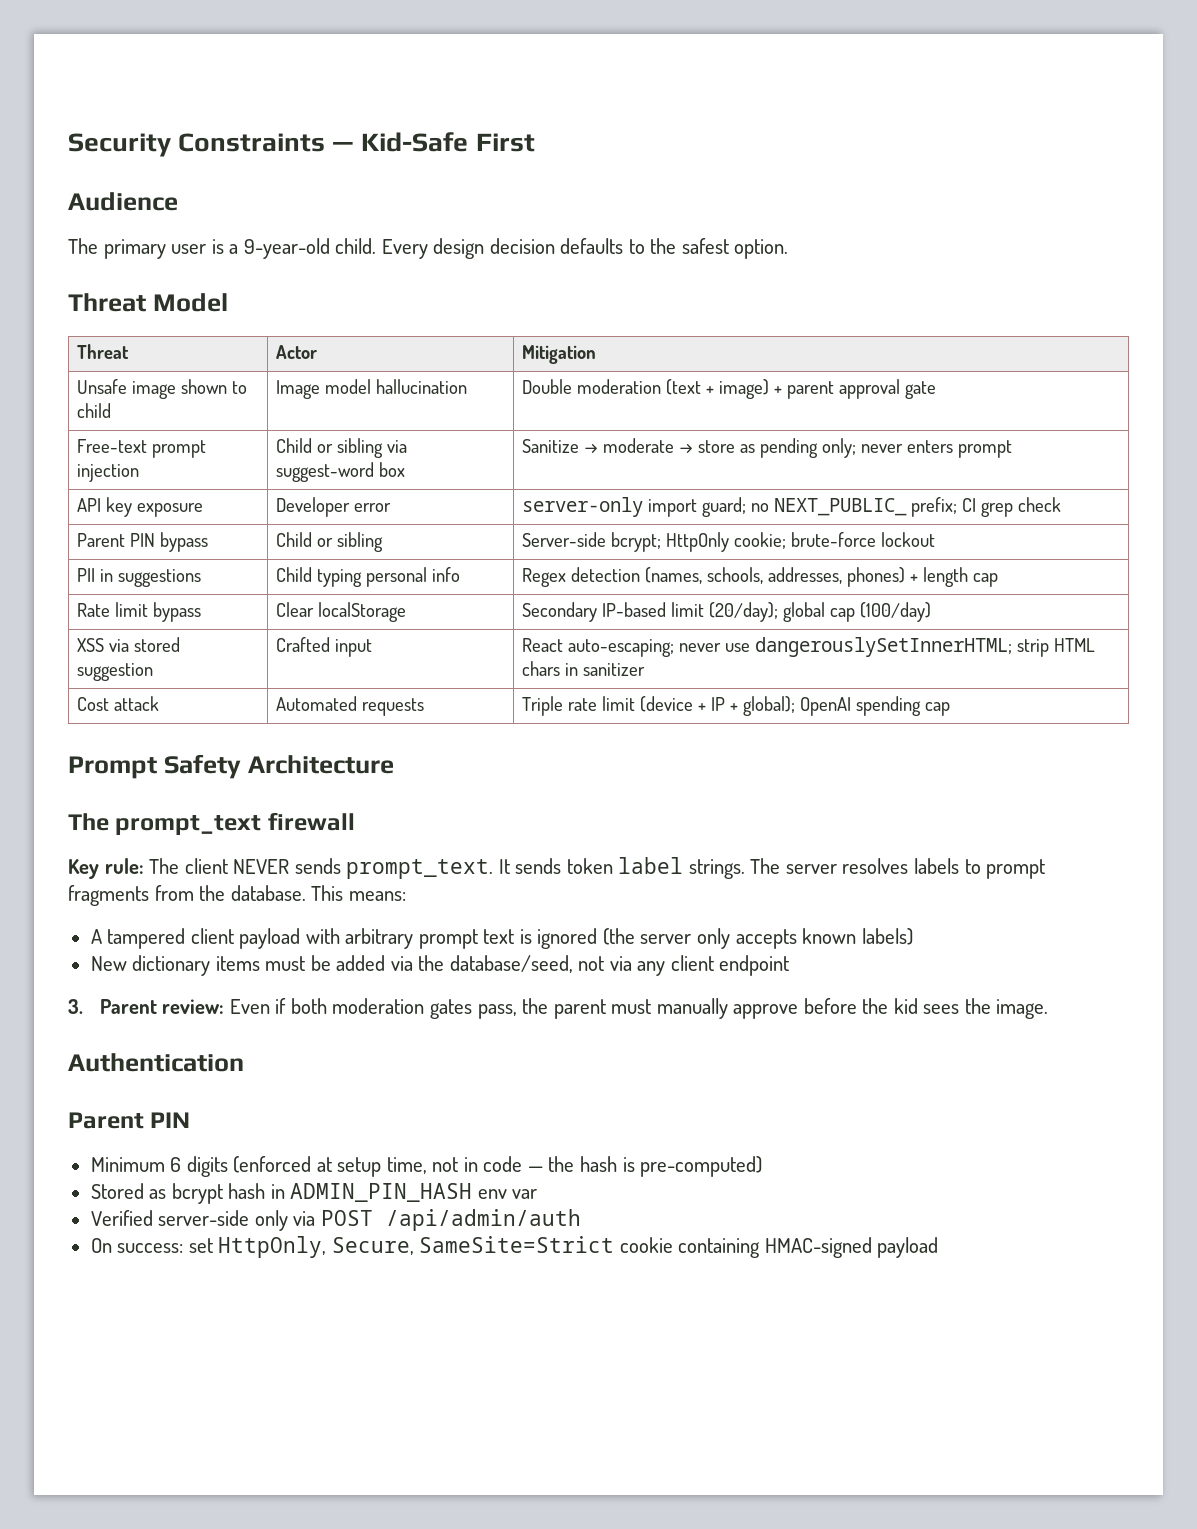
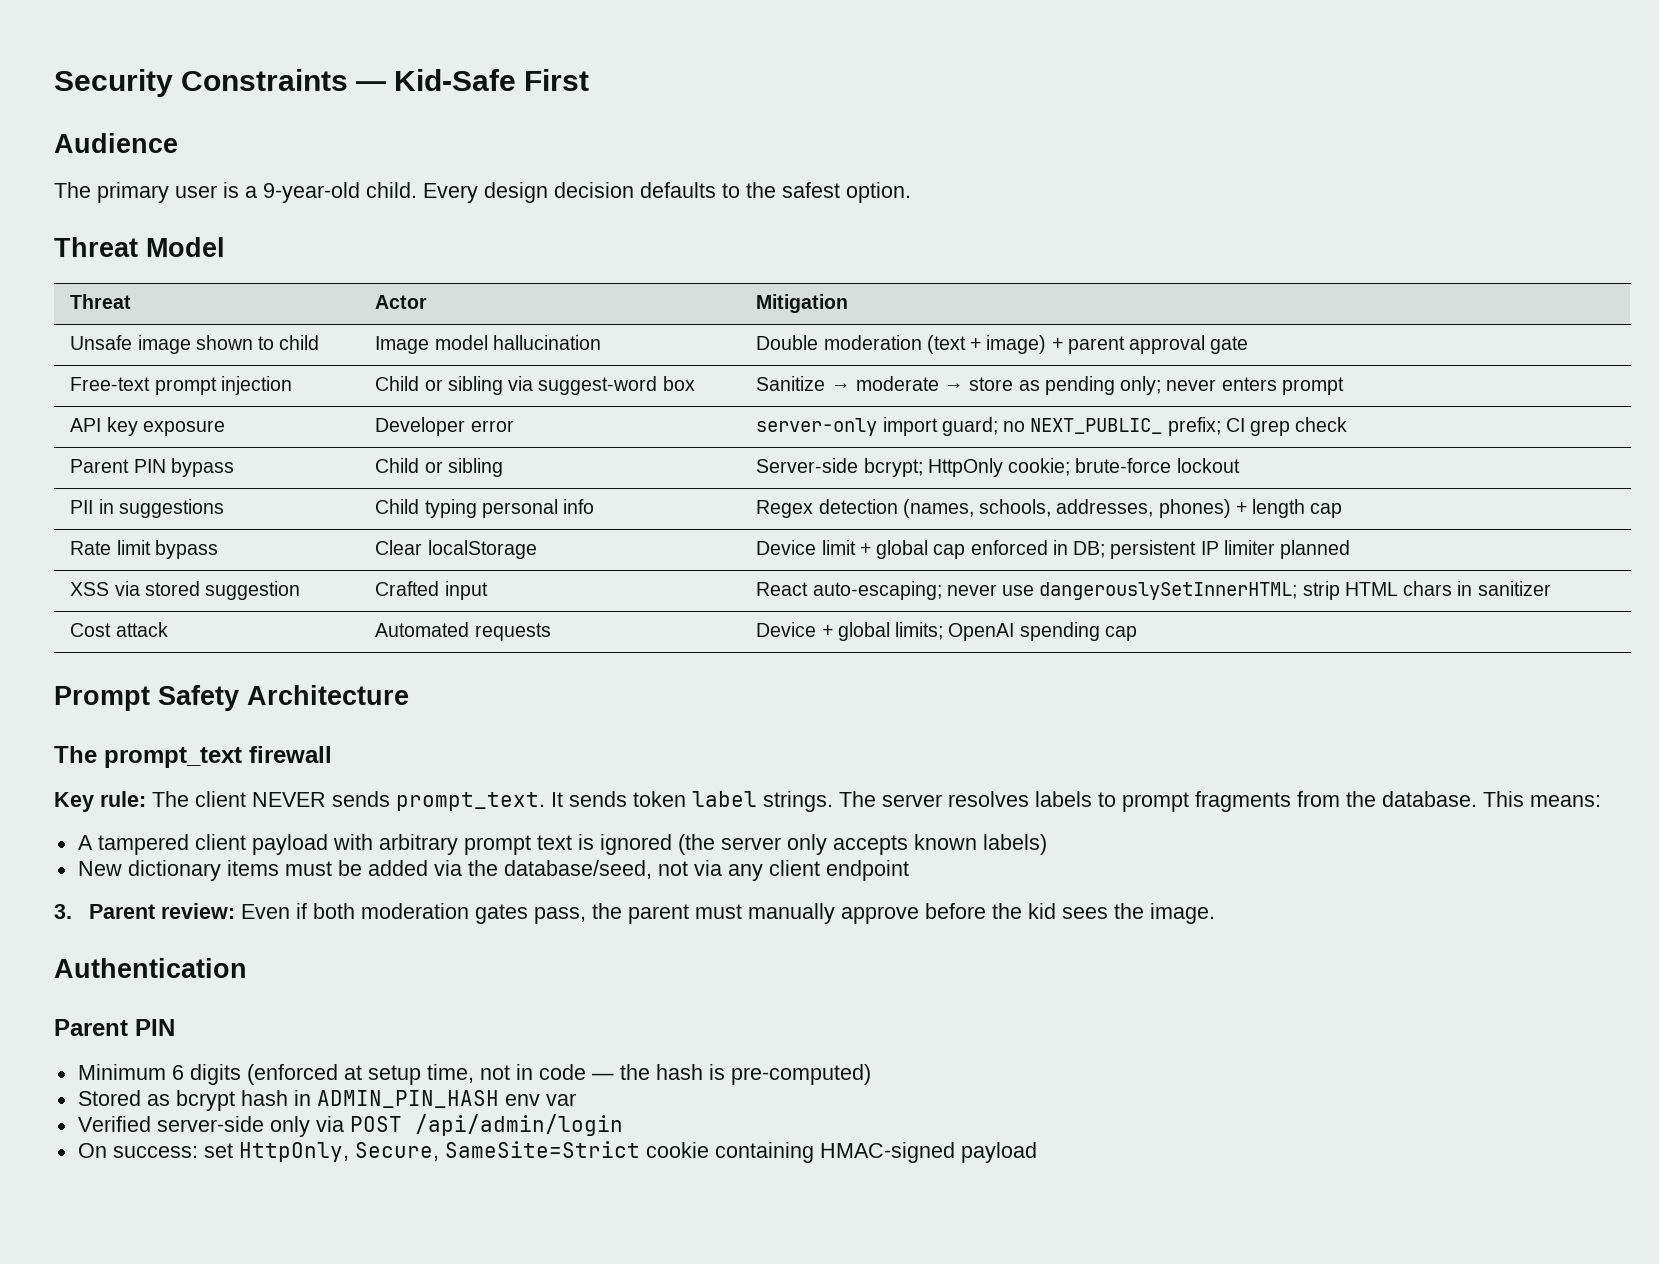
- Rate limit bypass | Clear localStorage | Secondary IP-based limit (20/day); global cap (100/day)
+ Rate limit bypass | Clear localStorage | Device limit + global cap enforced in DB; persistent IP limiter planned
- Cost attack | Automated requests | Triple rate limit (device + IP + global); OpenAI spending cap
+ Cost attack | Automated requests | Device + global limits; OpenAI spending cap
- Verified server-side only via POST /api/admin/auth
+ Verified server-side only via POST /api/admin/login

